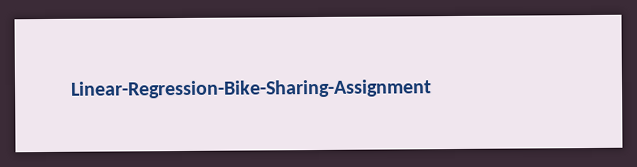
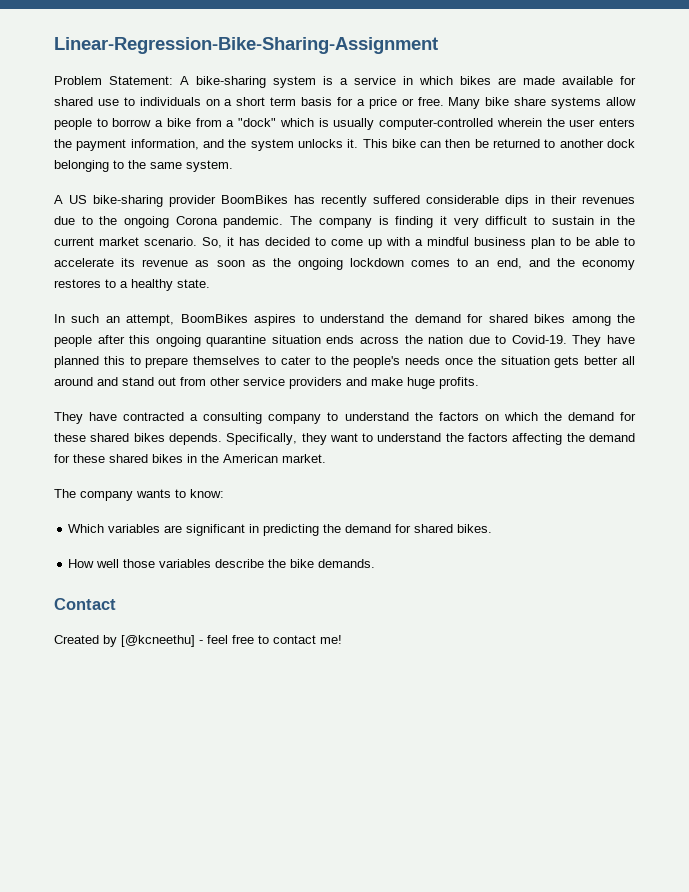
+ Problem Statement: A bike-sharing system is a service in which bikes are made available for shared use to individuals on a short term basis for a price or free. Many bike share systems allow people to borrow a bike from a "dock" which is usually computer-controlled wherein the user enters the payment information, and the system unlocks it. This bike can then be returned to another dock belonging to the same system.
+ A US bike-sharing provider BoomBikes has recently suffered considerable dips in their revenues due to the ongoing Corona pandemic. The company is finding it very difficult to sustain in the current market scenario. So, it has decided to come up with a mindful business plan to be able to accelerate its revenue as soon as the ongoing lockdown comes to an end, and the economy restores to a healthy state.
+ In such an attempt, BoomBikes aspires to understand the demand for shared bikes among the people after this ongoing quarantine situation ends across the nation due to Covid-19. They have planned this to prepare themselves to cater to the people's needs once the situation gets better all around and stand out from other service providers and make huge profits.
+ They have contracted a consulting company to understand the factors on which the demand for these shared bikes depends. Specifically, they want to understand the factors affecting the demand for these shared bikes in the American market.
+ The company wants to know:
+ Which variables are significant in predicting the demand for shared bikes.
+ How well those variables describe the bike demands.
+ Contact
+ Created by [@kcneethu] - feel free to contact me!

